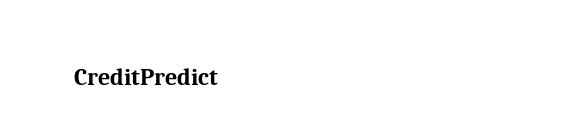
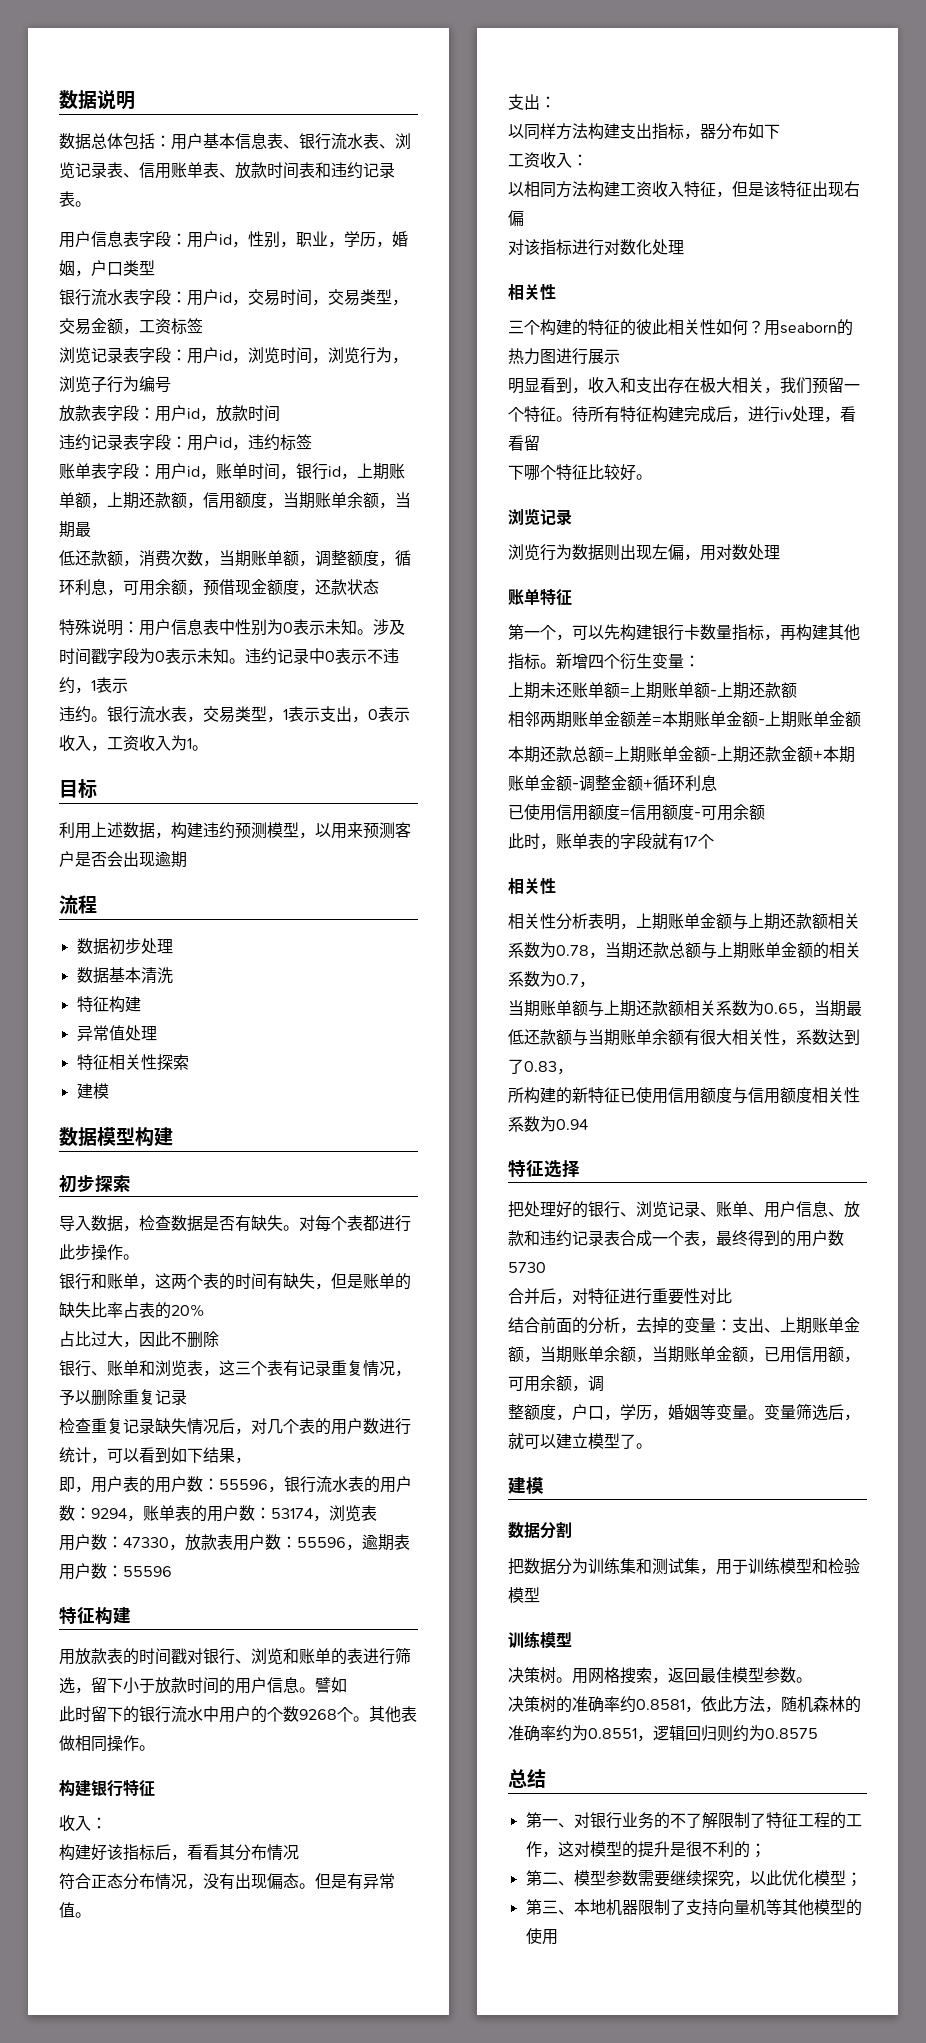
- CreditPredict
+ 数据说明
+ 数据总体包括：用户基本信息表、银行流水表、浏览记录表、信用账单表、放款时间表和违约记录表。
+ 用户信息表字段：用户id，性别，职业，学历，婚姻，户口类型
+ 银行流水表字段：用户id，交易时间，交易类型，交易金额，工资标签
+ 浏览记录表字段：用户id，浏览时间，浏览行为，浏览子行为编号
+ 放款表字段：用户id，放款时间
+ 违约记录表字段：用户id，违约标签
+ 账单表字段：用户id，账单时间，银行id，上期账单额，上期还款额，信用额度，当期账单余额，当期最
+ 低还款额，消费次数，当期账单额，调整额度，循环利息，可用余额，预借现金额度，还款状态
+ 特殊说明：用户信息表中性别为0表示未知。涉及时间戳字段为0表示未知。违约记录中0表示不违约，1表示
+ 违约。银行流水表，交易类型，1表示支出，0表示收入，工资收入为1。
+ 目标
+ 利用上述数据，构建违约预测模型，以用来预测客户是否会出现逾期
+ 流程
+ 数据初步处理
+ 数据基本清洗
+ 特征构建
+ 异常值处理
+ 特征相关性探索
+ 建模
+ 数据模型构建
+ 初步探索
+ 导入数据，检查数据是否有缺失。对每个表都进行此步操作。
+ 银行和账单，这两个表的时间有缺失，但是账单的缺失比率占表的20%
+ 占比过大，因此不删除
+ 银行、账单和浏览表，这三个表有记录重复情况，予以删除重复记录
+ 检查重复记录缺失情况后，对几个表的用户数进行统计，可以看到如下结果，
+ 即，用户表的用户数：55596，银行流水表的用户数：9294，账单表的用户数：53174，浏览表
+ 用户数：47330，放款表用户数：55596，逾期表用户数：55596
+ 特征构建
+ 用放款表的时间戳对银行、浏览和账单的表进行筛选，留下小于放款时间的用户信息。譬如
+ 此时留下的银行流水中用户的个数9268个。其他表做相同操作。
+ 构建银行特征
+ 收入：
+ 构建好该指标后，看看其分布情况
+ 符合正态分布情况，没有出现偏态。但是有异常值。
+ 支出：
+ 以同样方法构建支出指标，器分布如下
+ 工资收入：
+ 以相同方法构建工资收入特征，但是该特征出现右偏
+ 对该指标进行对数化处理
+ 相关性
+ 三个构建的特征的彼此相关性如何？用seaborn的热力图进行展示
+ 明显看到，收入和支出存在极大相关，我们预留一个特征。待所有特征构建完成后，进行iv处理，看看留
+ 下哪个特征比较好。
+ 浏览记录
+ 浏览行为数据则出现左偏，用对数处理
+ 账单特征
+ 第一个，可以先构建银行卡数量指标，再构建其他指标。新增四个衍生变量：
+ 上期未还账单额=上期账单额-上期还款额
+ 相邻两期账单金额差=本期账单金额-上期账单金额
+ 本期还款总额=上期账单金额-上期还款金额+本期账单金额-调整金额+循环利息
+ 已使用信用额度=信用额度-可用余额
+ 此时，账单表的字段就有17个
+ 相关性
+ 相关性分析表明，上期账单金额与上期还款额相关系数为0.78，当期还款总额与上期账单金额的相关系数为0.7，
+ 当期账单额与上期还款额相关系数为0.65，当期最低还款额与当期账单余额有很大相关性，系数达到了0.83，
+ 所构建的新特征已使用信用额度与信用额度相关性系数为0.94
+ 特征选择
+ 把处理好的银行、浏览记录、账单、用户信息、放款和违约记录表合成一个表，最终得到的用户数5730
+ 合并后，对特征进行重要性对比
+ 结合前面的分析，去掉的变量：支出、上期账单金额，当期账单余额，当期账单金额，已用信用额，可用余额，调
+ 整额度，户口，学历，婚姻等变量。变量筛选后，就可以建立模型了。
+ 建模
+ 数据分割
+ 把数据分为训练集和测试集，用于训练模型和检验模型
+ 训练模型
+ 决策树。用网格搜索，返回最佳模型参数。
+ 决策树的准确率约0.8581，依此方法，随机森林的准确率约为0.8551，逻辑回归则约为0.8575
+ 总结
+ 第一、对银行业务的不了解限制了特征工程的工作，这对模型的提升是很不利的；
+ 第二、模型参数需要继续探究，以此优化模型；
+ 第三、本地机器限制了支持向量机等其他模型的使用

